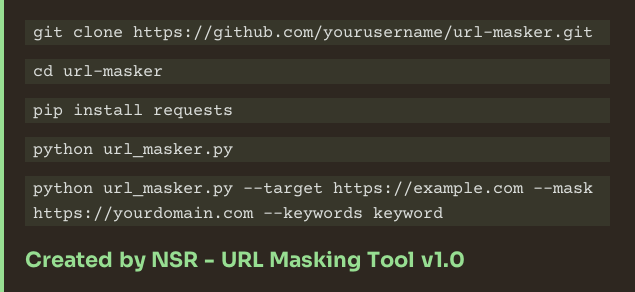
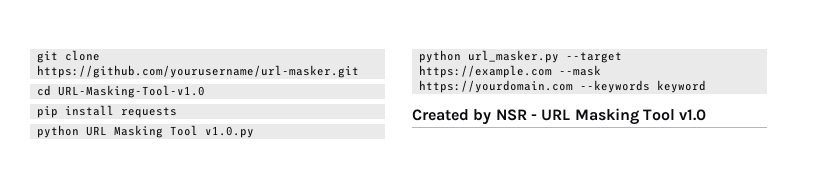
- cd url-masker
+ cd URL-Masking-Tool-v1.0
  pip install requests
- python url_masker.py
+ python URL Masking Tool v1.0.py

